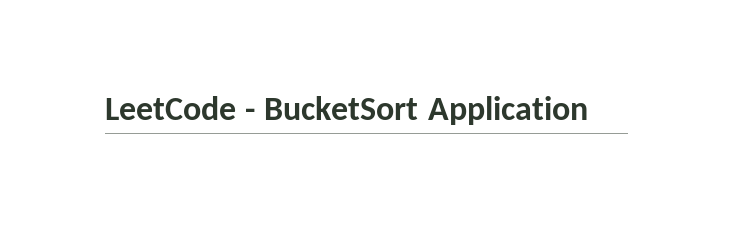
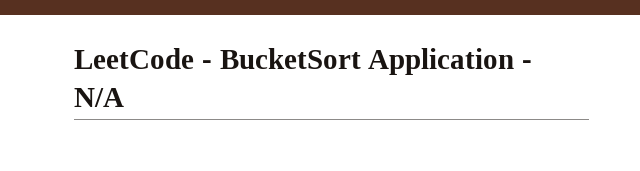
- LeetCode - BucketSort Application
+ LeetCode - BucketSort Application - N/A

